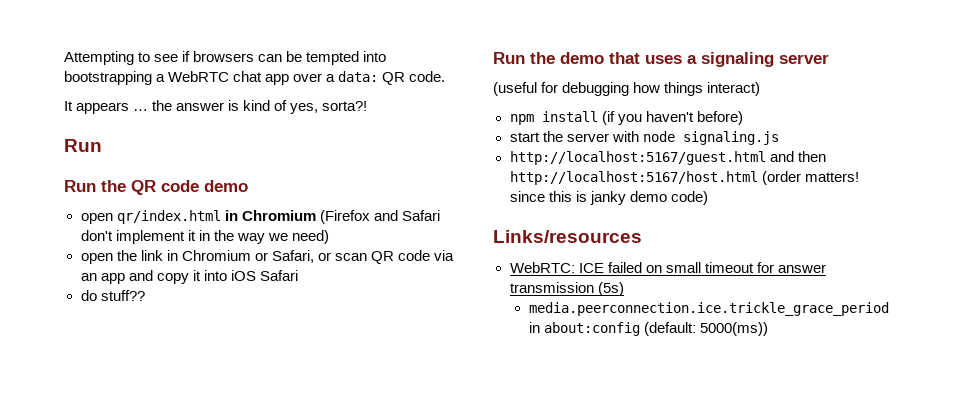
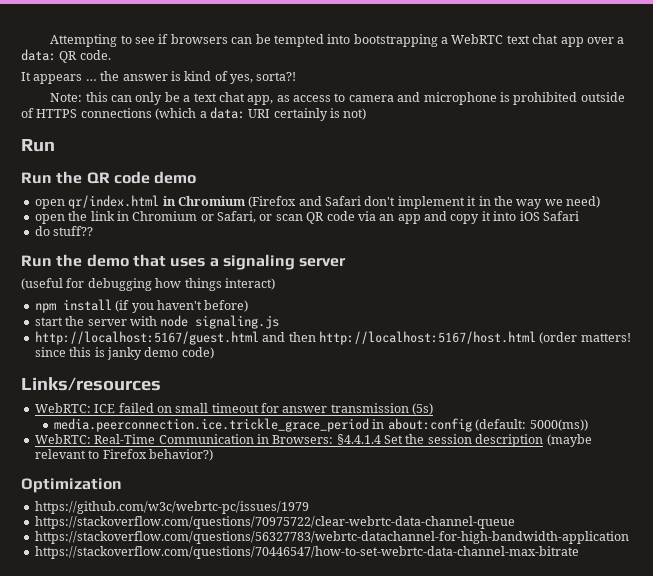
- Attempting to see if browsers can be tempted into bootstrapping a WebRTC chat app over a data: QR code.
+ Attempting to see if browsers can be tempted into bootstrapping a WebRTC text chat app over a data: QR code.
+ Note: this can only be a text chat app, as access to camera and microphone is prohibited outside of HTTPS connections (which a data: URI certainly is not)
+ WebRTC: Real-Time Communication in Browsers: §4.4.1.4 Set the session description (maybe relevant to Firefox behavior?)
+ Optimization
+ https://github.com/w3c/webrtc-pc/issues/1979
+ https://stackoverflow.com/questions/70975722/clear-webrtc-data-channel-queue
+ https://stackoverflow.com/questions/56327783/webrtc-datachannel-for-high-bandwidth-application
+ https://stackoverflow.com/questions/70446547/how-to-set-webrtc-data-channel-max-bitrate

